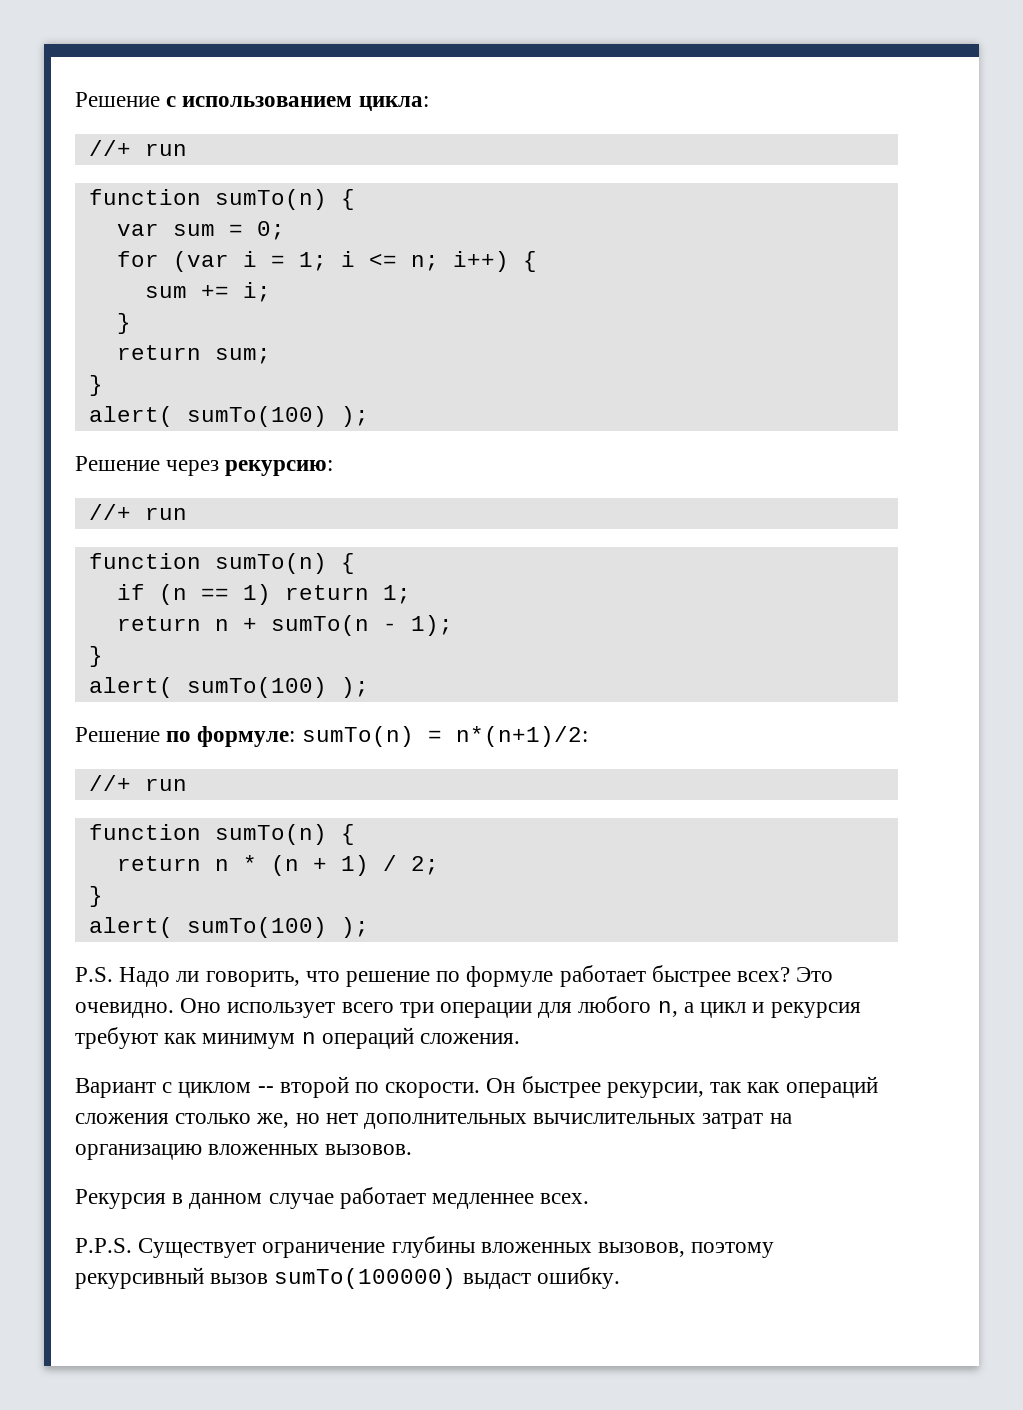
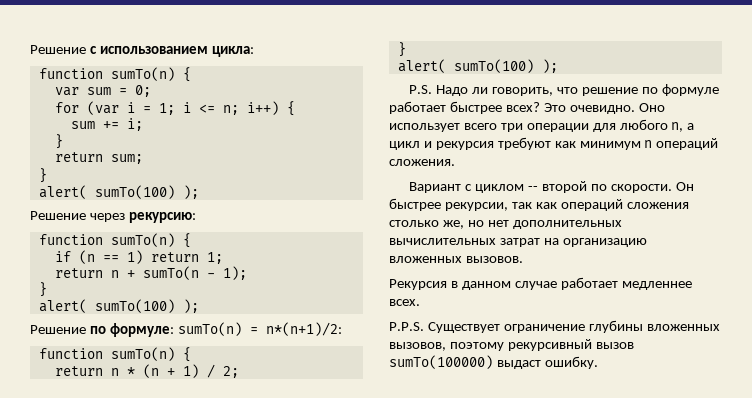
  Решение с использованием цикла:
- //+ run
  Решение через рекурсию:
- //+ run
  Решение по формуле: sumTo(n) = n*(n+1)/2:
- //+ run

